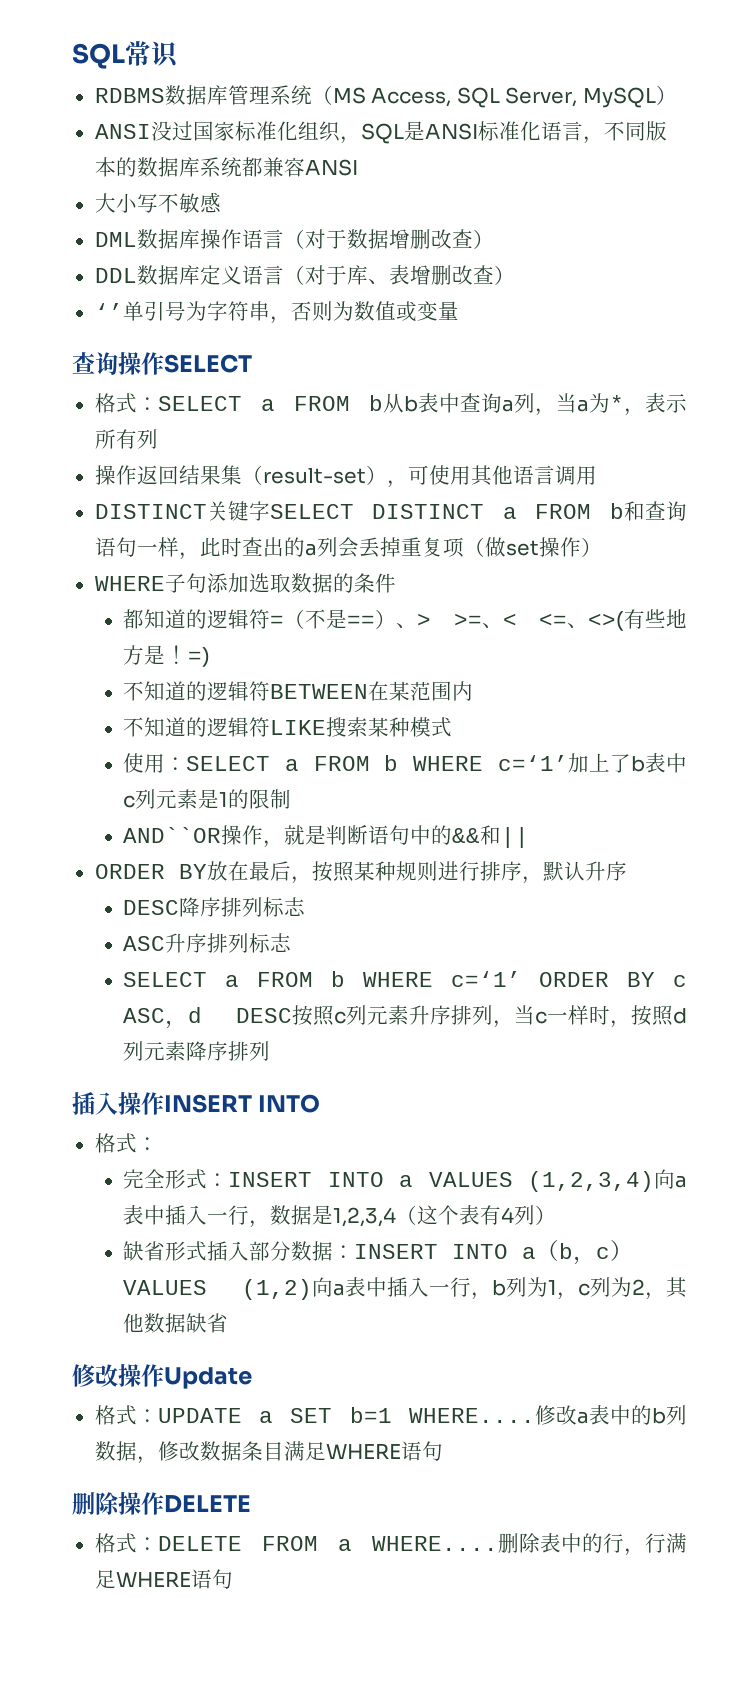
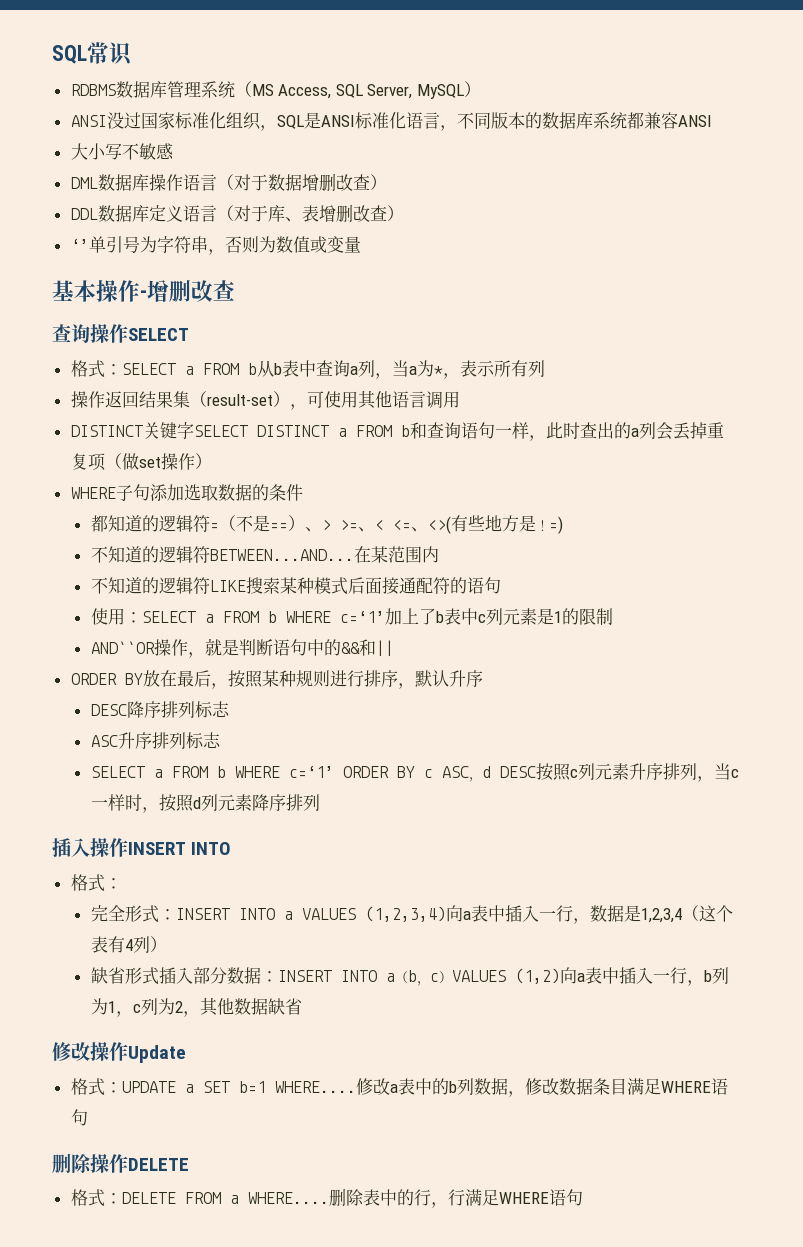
+ 基本操作-增删改查
- 不知道的逻辑符BETWEEN在某范围内
+ 不知道的逻辑符BETWEEN...AND...在某范围内
- 不知道的逻辑符LIKE搜索某种模式
+ 不知道的逻辑符LIKE搜索某种模式后面接通配符的语句

